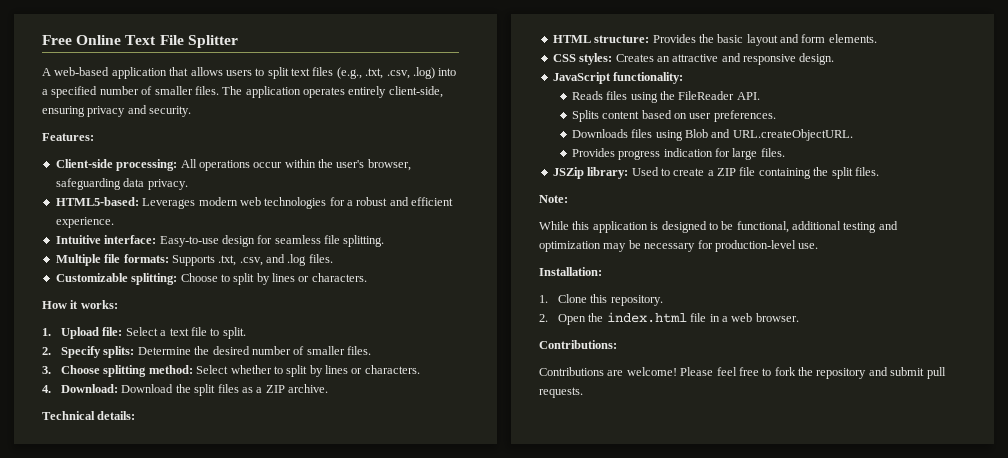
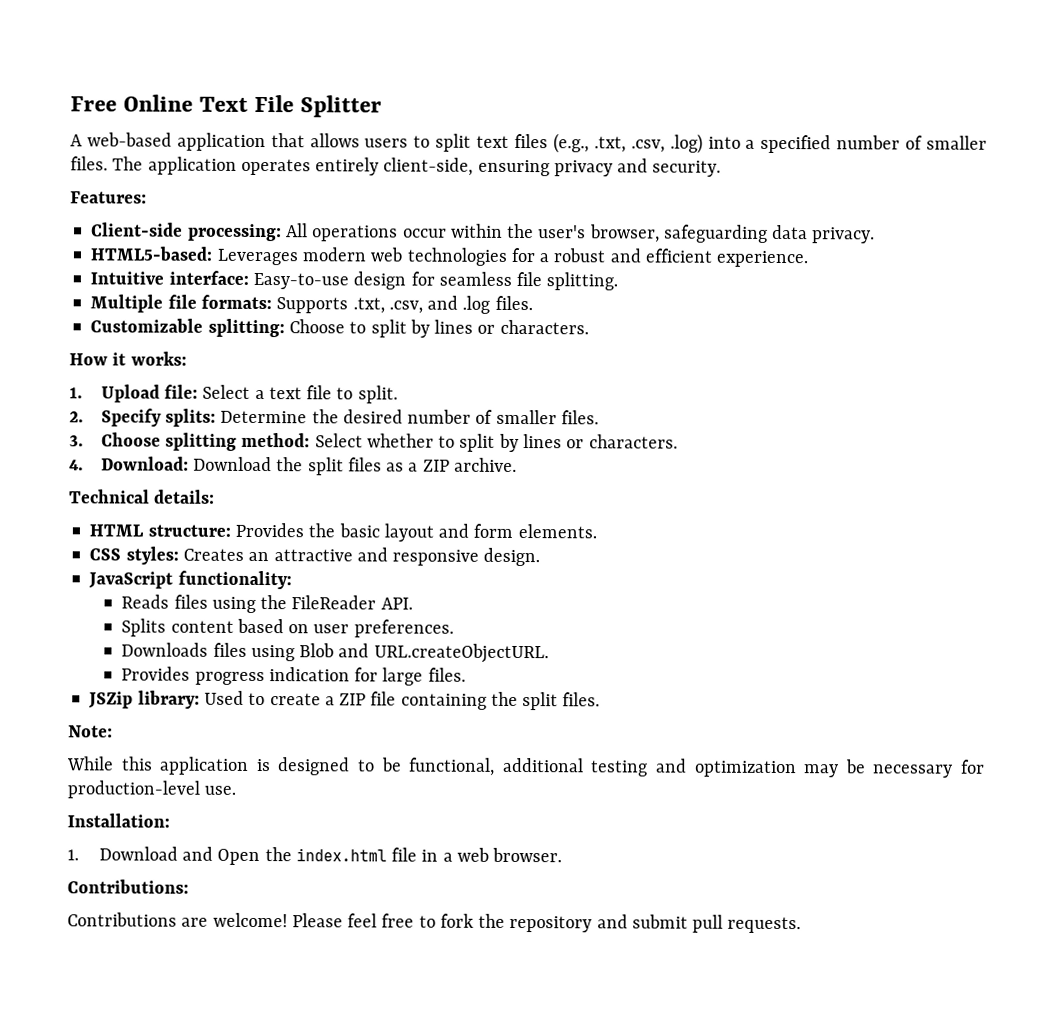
- 1. Clone this repository.
- 2. Open the index.html file in a web browser.
+ 1. Download and Open the index.html file in a web browser.

